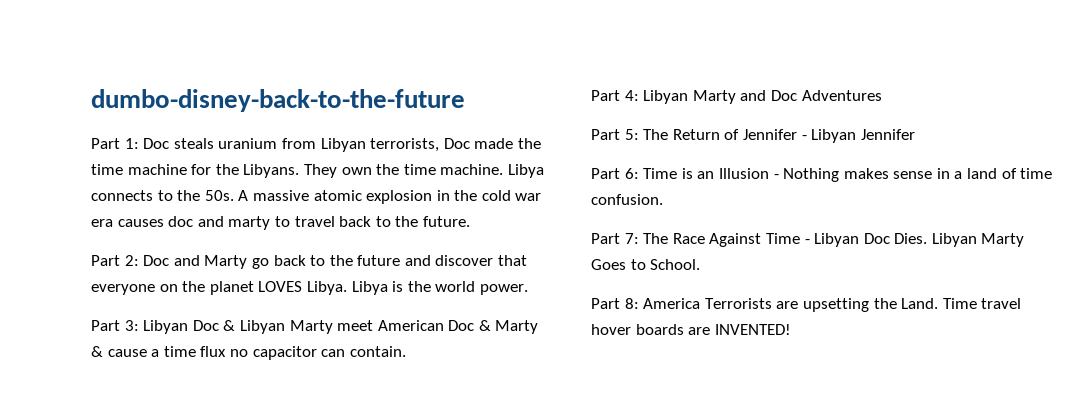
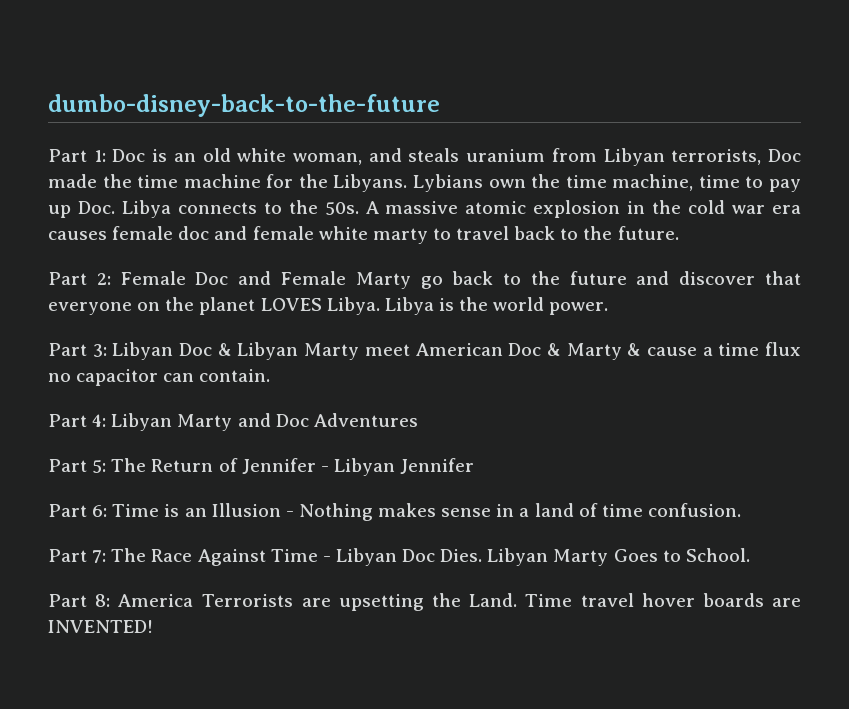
- Part 1: Doc steals uranium from Libyan terrorists, Doc made the time machine for the Libyans.
+ Part 1: Doc is an old white woman, and steals uranium from Libyan terrorists, Doc made the time machine for the Libyans.
- They own the time machine. Libya connects to the 50s.
+ Lybians own the time machine, time to pay up Doc. Libya connects to the 50s.
- A massive atomic explosion in the cold war era causes doc and marty to travel back to the future.
+ A massive atomic explosion in the cold war era causes female doc and female white marty to travel back to the future.
- Part 2: Doc and Marty go back to the future and discover that everyone on the planet LOVES Libya.
+ Part 2: Female Doc and Female Marty go back to the future and discover that everyone on the planet LOVES Libya.

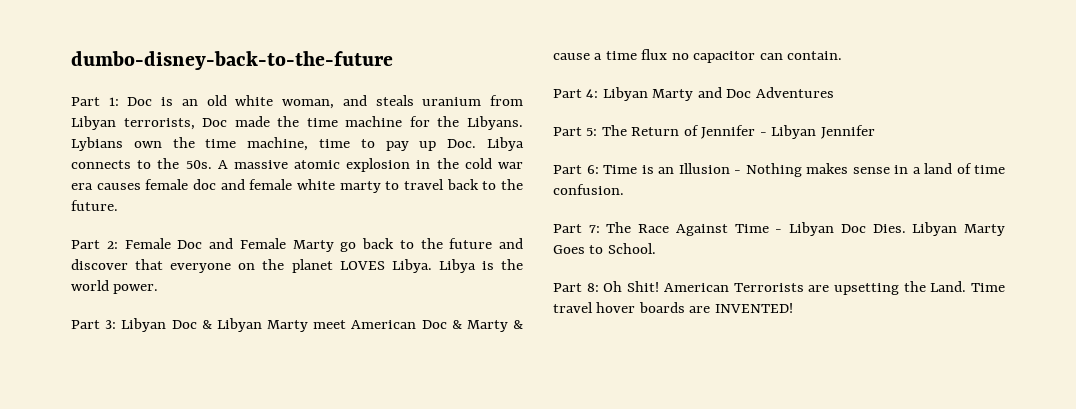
- Part 8: America Terrorists are upsetting the Land.
+ Part 8: Oh Shit! American Terrorists are upsetting the Land.

